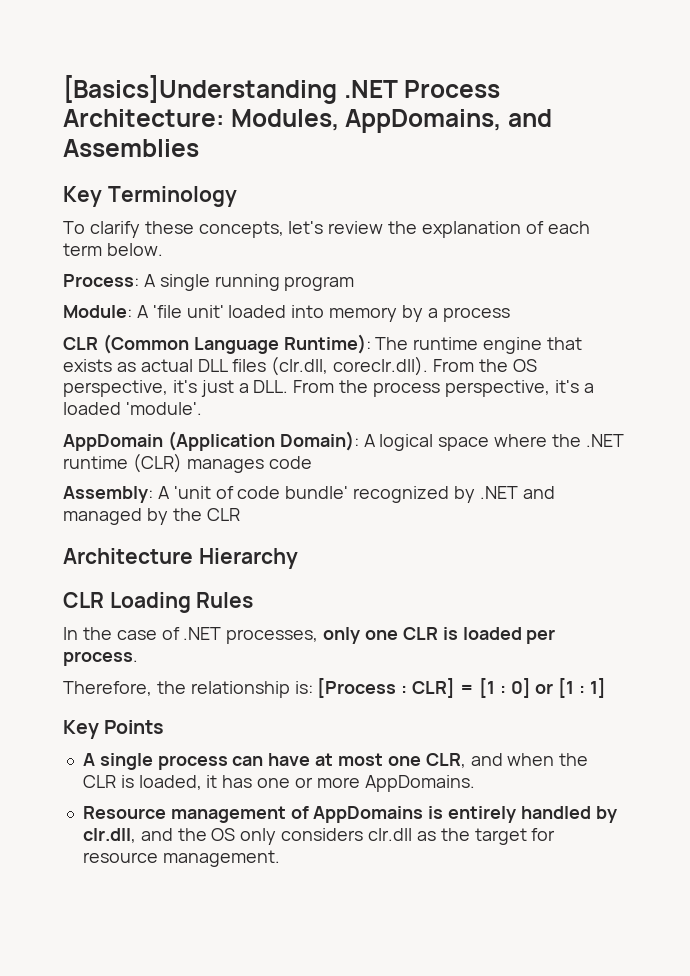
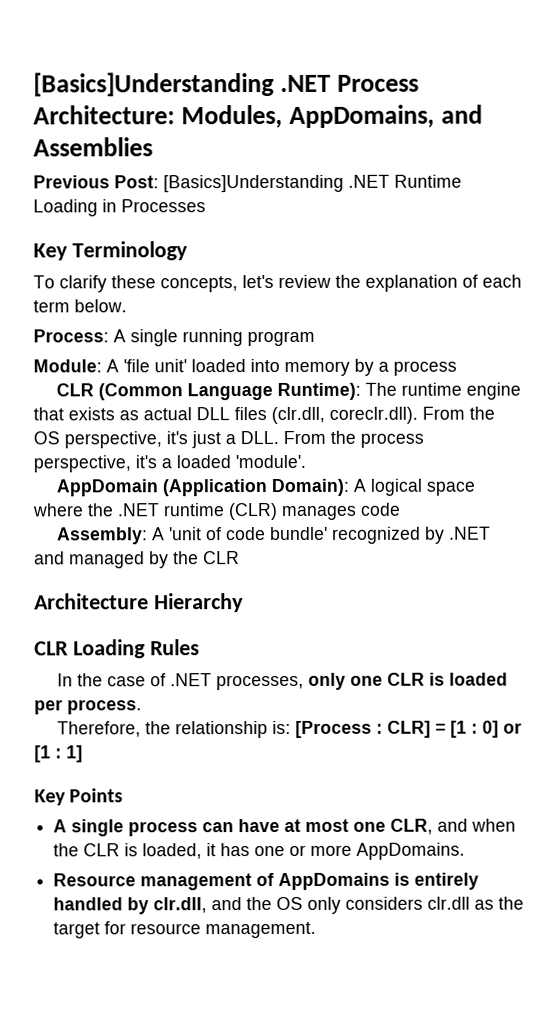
+ Previous Post: [Basics]Understanding .NET Runtime Loading in Processes

